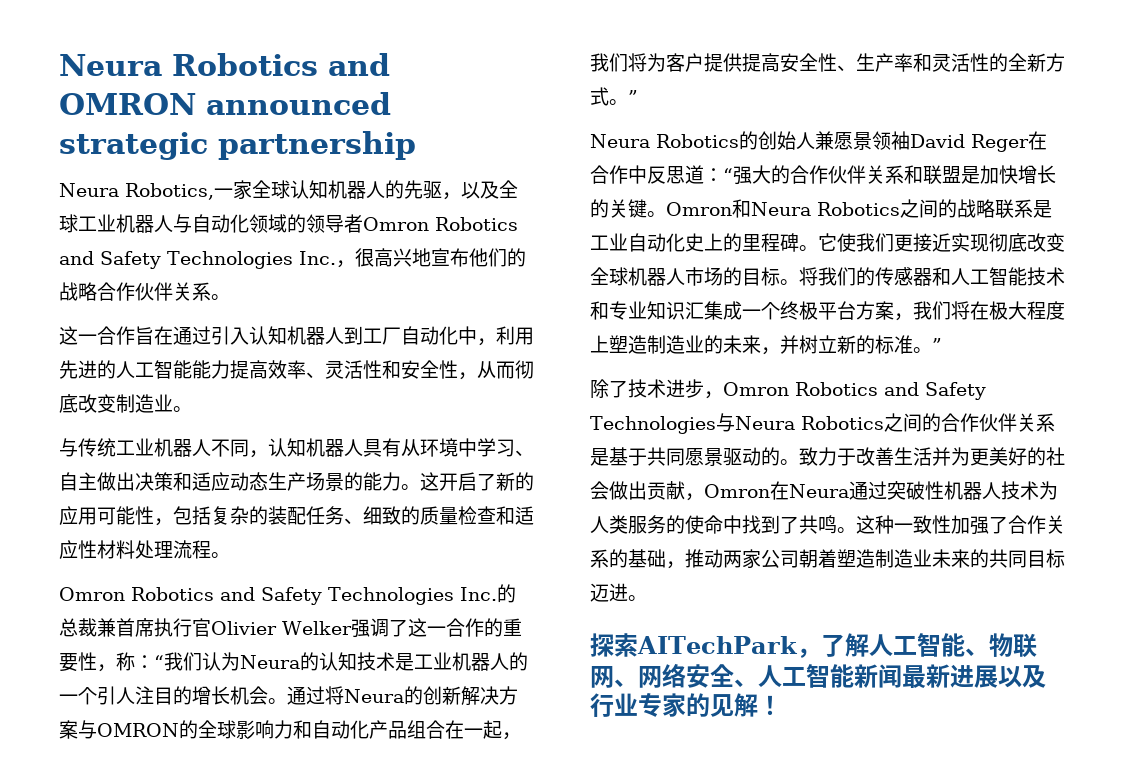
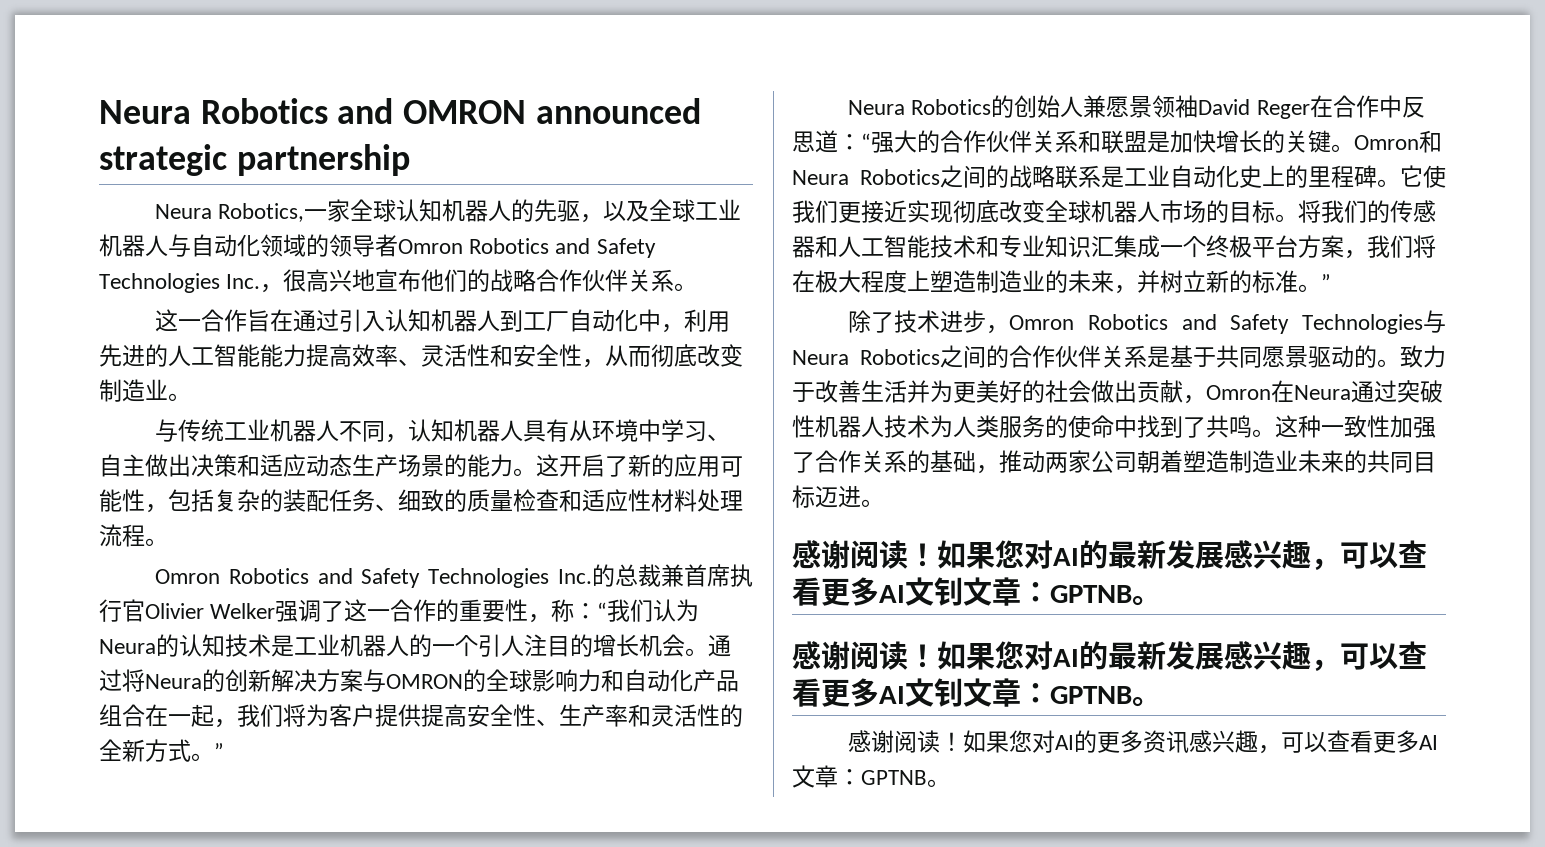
  这种一致性加强了合作关系的基础，推动两家公司朝着塑造制造业未来的共同目标迈进。
- 探索AITechPark，了解人工智能、物联网、网络安全、人工智能新闻最新进展以及行业专家的见解！
+ 感谢阅读！如果您对AI的最新发展感兴趣，可以查看更多AI文钊文章：GPTNB。
+ 感谢阅读！如果您对AI的最新发展感兴趣，可以查看更多AI文钊文章：GPTNB。
+ 感谢阅读！如果您对AI的更多资讯感兴趣，可以查看更多AI文章：GPTNB。

